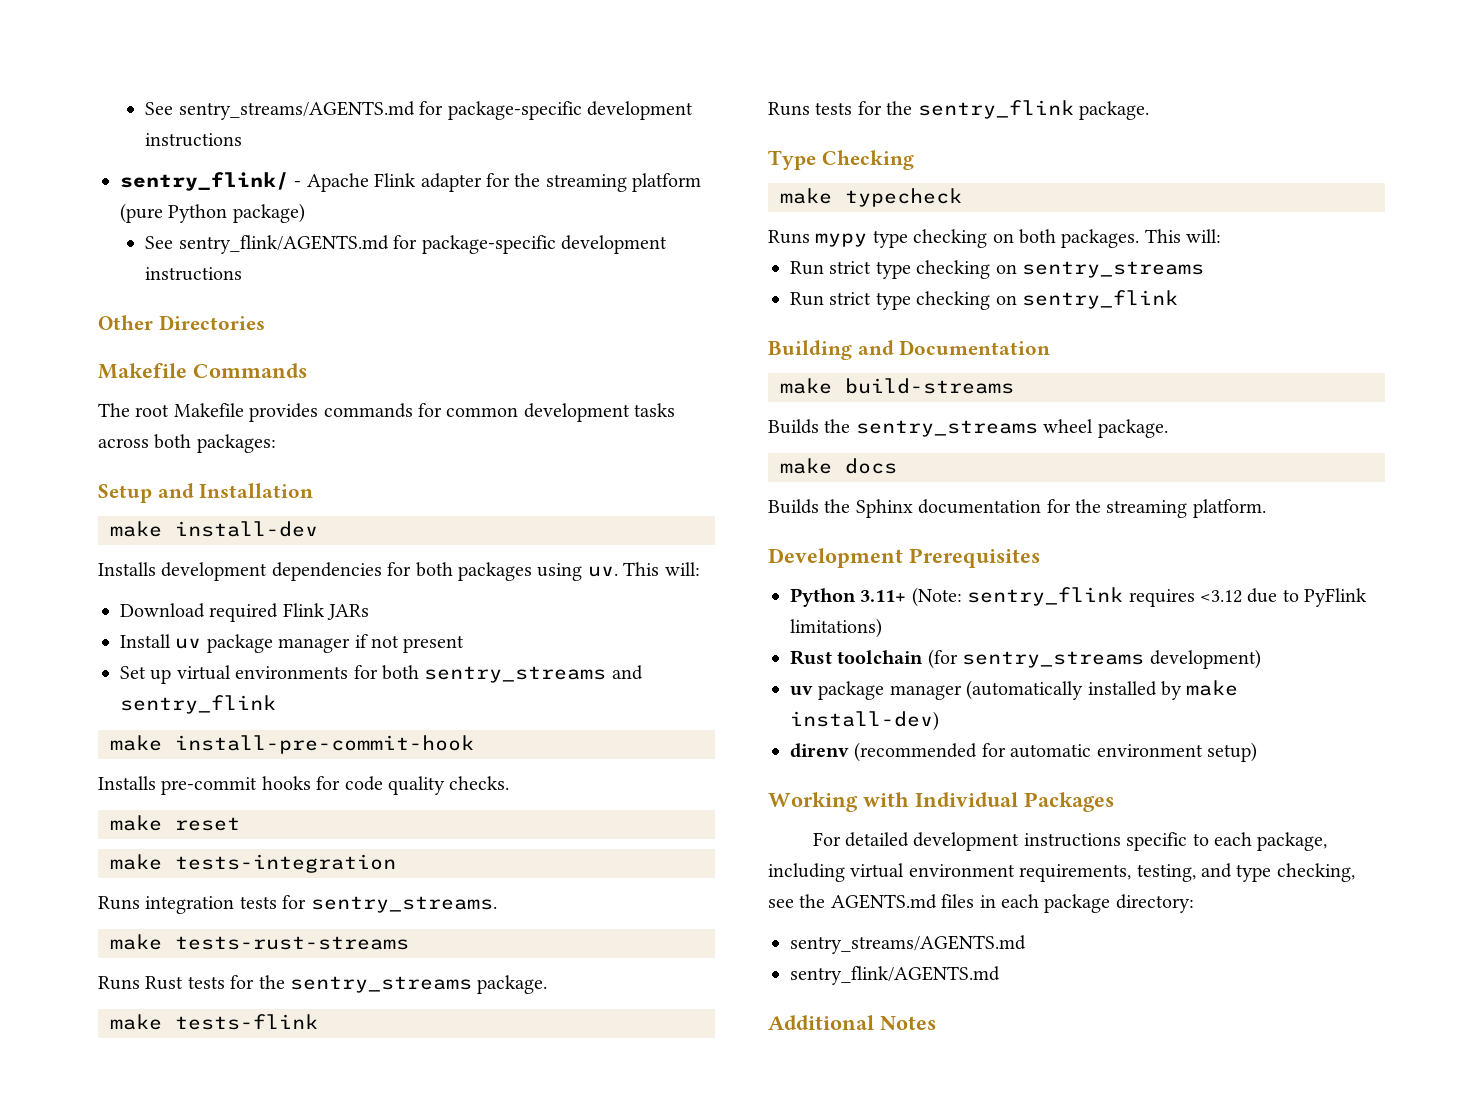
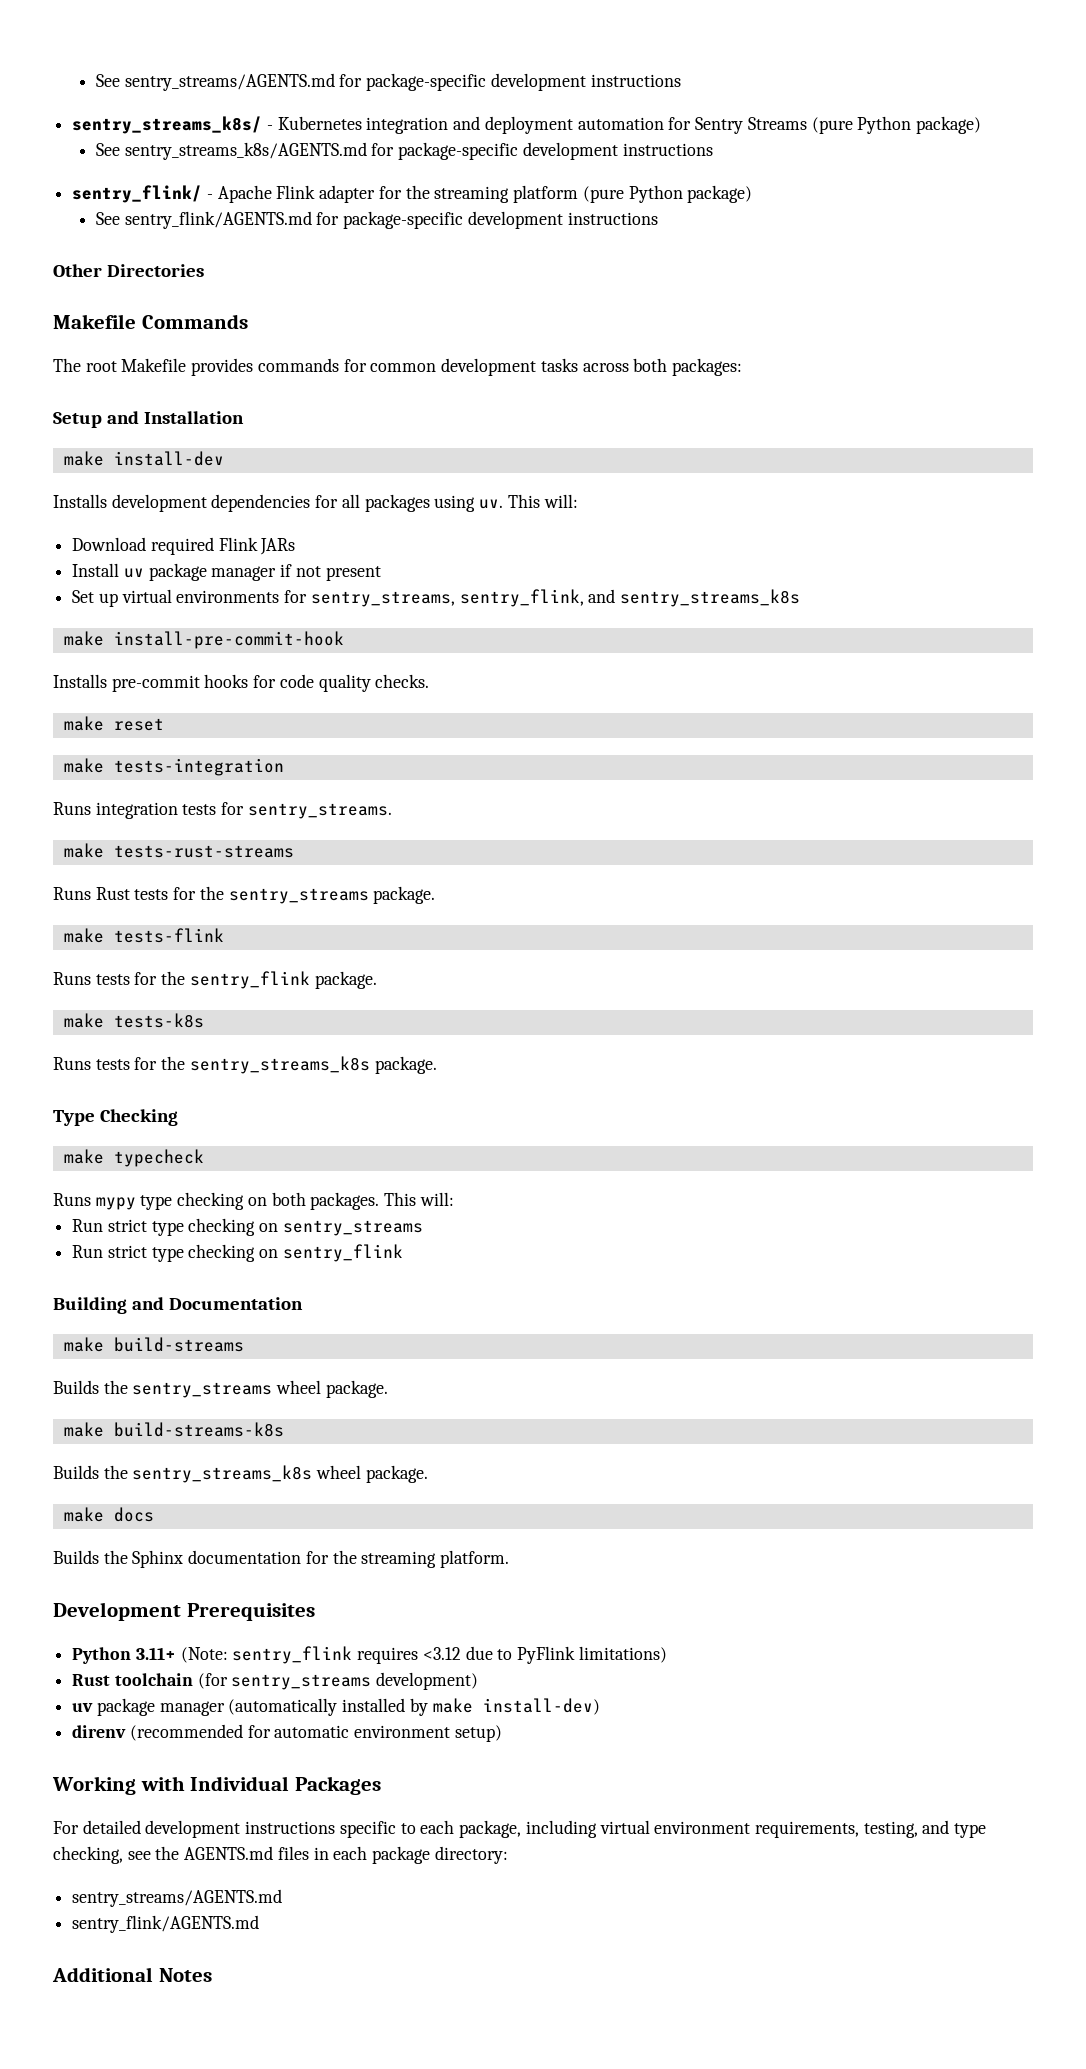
+ sentry_streams_k8s/ - Kubernetes integration and deployment automation for Sentry Streams (pure Python package)
+ See sentry_streams_k8s/AGENTS.md for package-specific development instructions
- Installs development dependencies for both packages using uv.
+ Installs development dependencies for all packages using uv.
- Set up virtual environments for both sentry_streams and sentry_flink
+ Set up virtual environments for sentry_streams, sentry_flink, and sentry_streams_k8s
+ make tests-k8s
+ Runs tests for the sentry_streams_k8s package.
+ make build-streams-k8s
+ Builds the sentry_streams_k8s wheel package.

